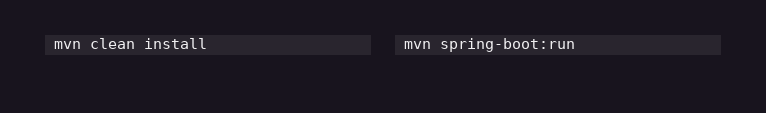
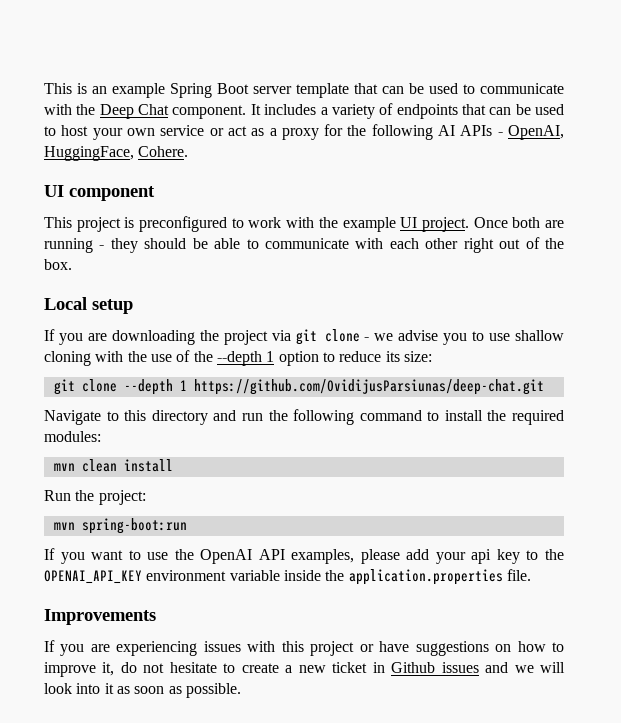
+ This is an example Spring Boot server template that can be used to communicate with the Deep Chat component. It includes a variety of endpoints that can be used to host your own service or act as a proxy for the following AI APIs - OpenAI, HuggingFace, Cohere.
+ UI component
+ This project is preconfigured to work with the example UI project. Once both are running - they should be able to communicate with each other right out of the box.
+ Local setup
+ If you are downloading the project via git clone - we advise you to use shallow cloning with the use of the --depth 1 option to reduce its size:
+ git clone --depth 1 https://github.com/OvidijusParsiunas/deep-chat.git
+ Navigate to this directory and run the following command to install the required modules:
+ Run the project:
+ If you want to use the OpenAI API examples, please add your api key to the OPENAI_API_KEY environment variable inside the application.properties file.
+ Improvements
+ If you are experiencing issues with this project or have suggestions on how to improve it, do not hesitate to create a new ticket in Github issues and we will look into it as soon as possible.

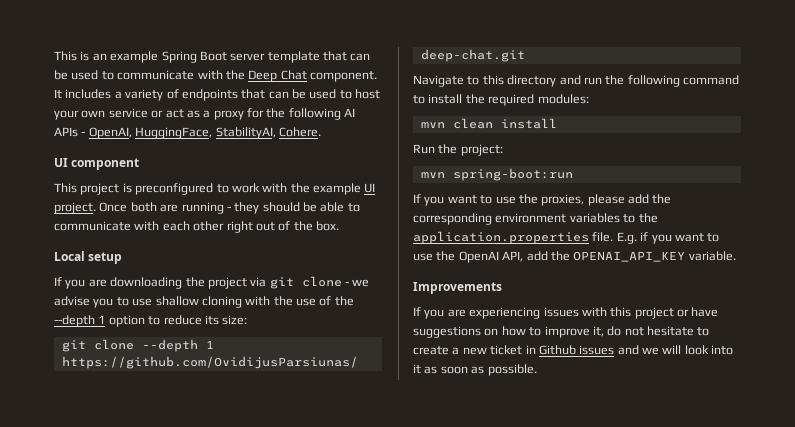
- It includes a variety of endpoints that can be used to host your own service or act as a proxy for the following AI APIs - OpenAI, HuggingFace, Cohere.
+ It includes a variety of endpoints that can be used to host your own service or act as a proxy for the following AI APIs - OpenAI, HuggingFace, StabilityAI, Cohere.
- If you want to use the OpenAI API examples, please add your api key to the OPENAI_API_KEY environment variable inside the application.properties file.
+ If you want to use the proxies, please add the corresponding environment variables to the application.properties file. E.g. if you want to use the OpenAI API, add the OPENAI_API_KEY variable.

